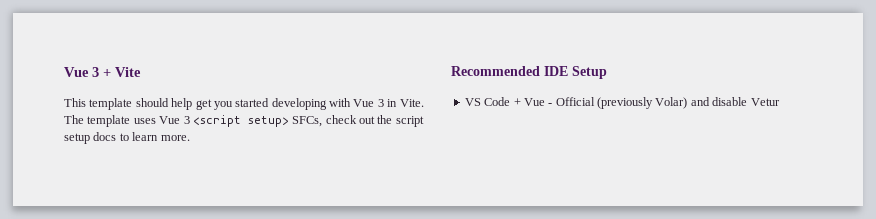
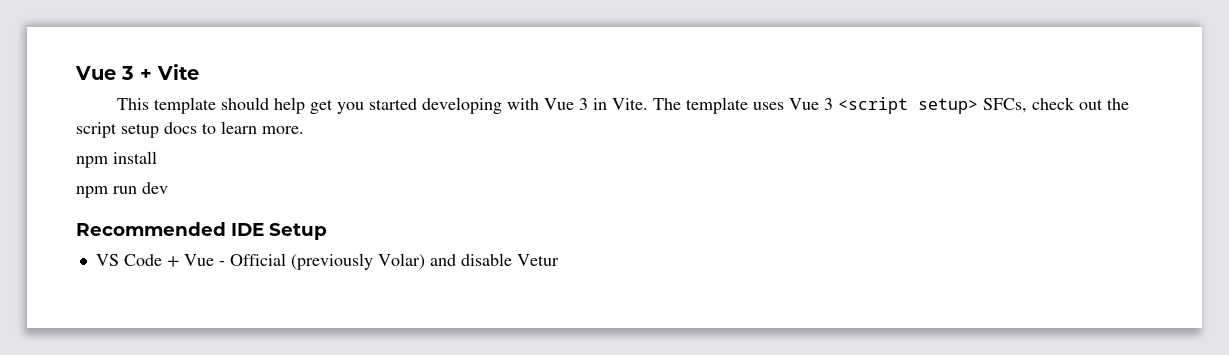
+ npm install
+ npm run dev

